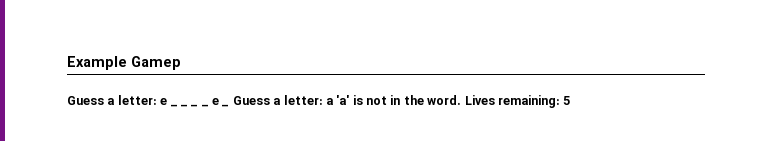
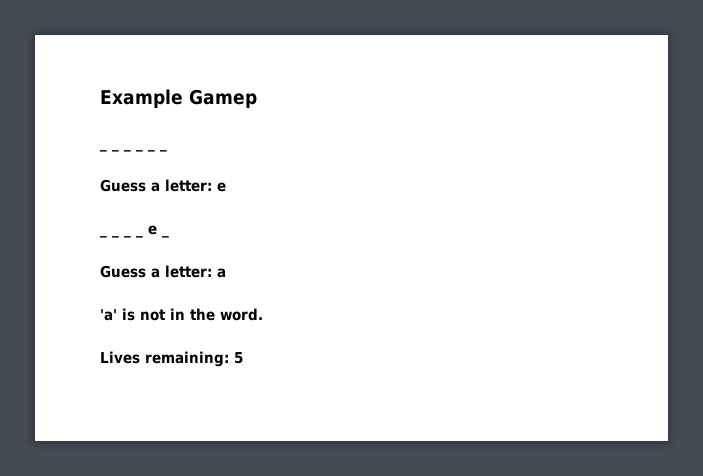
+ _ _ _ _ _ _
- Guess a letter: e _ _ _ _ e _ Guess a letter: a 'a' is not in the word. Lives remaining: 5
+ Guess a letter: e
+ _ _ _ _ e _
+ Guess a letter: a
+ 'a' is not in the word.
+ Lives remaining: 5

